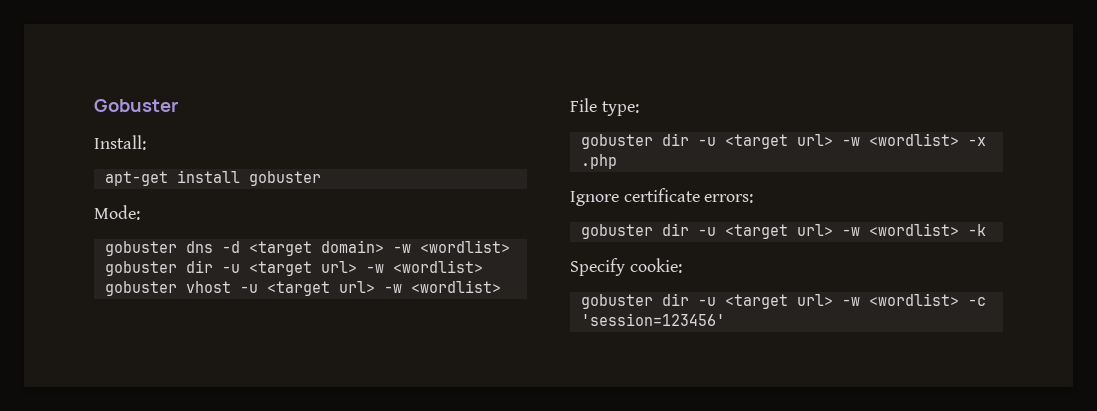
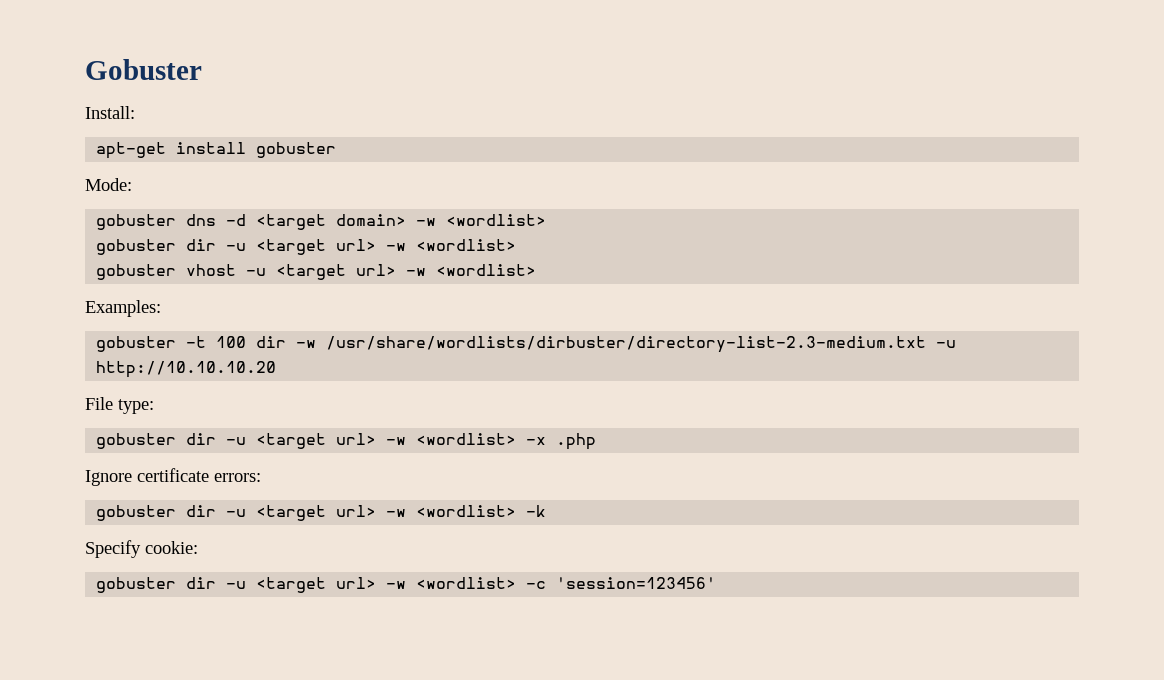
+ Examples:
+ gobuster -t 100 dir -w /usr/share/wordlists/dirbuster/directory-list-2.3-medium.txt -u http://10.10.10.20

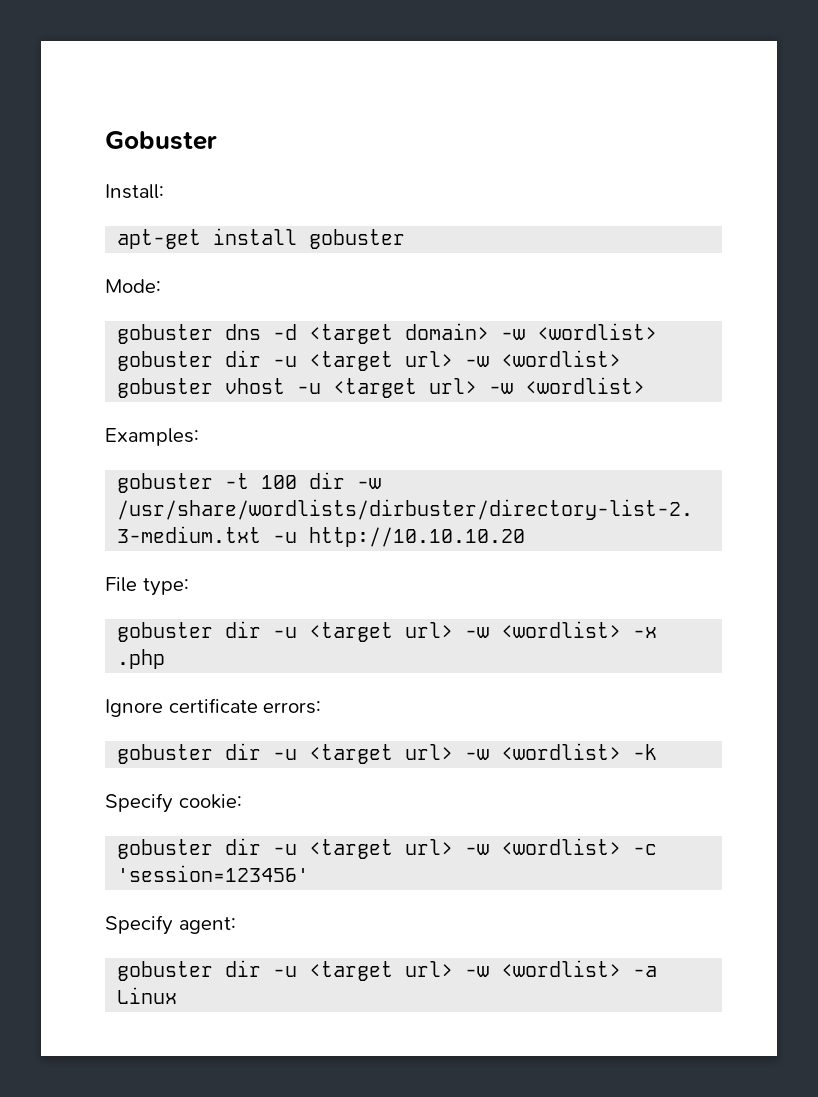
+ Specify agent:
+ gobuster dir -u <target url> -w <wordlist> -a Linux

